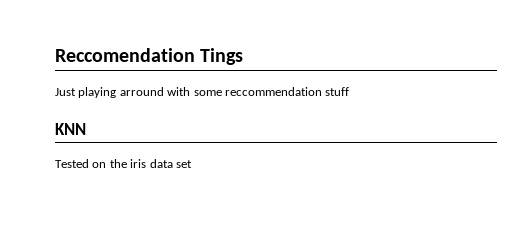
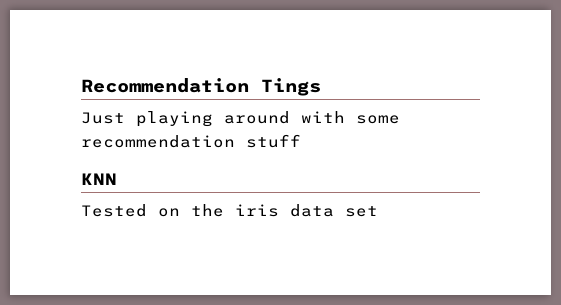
- Reccomendation Tings
+ Recommendation Tings
- Just playing arround with some reccommendation stuff
+ Just playing around with some recommendation stuff

